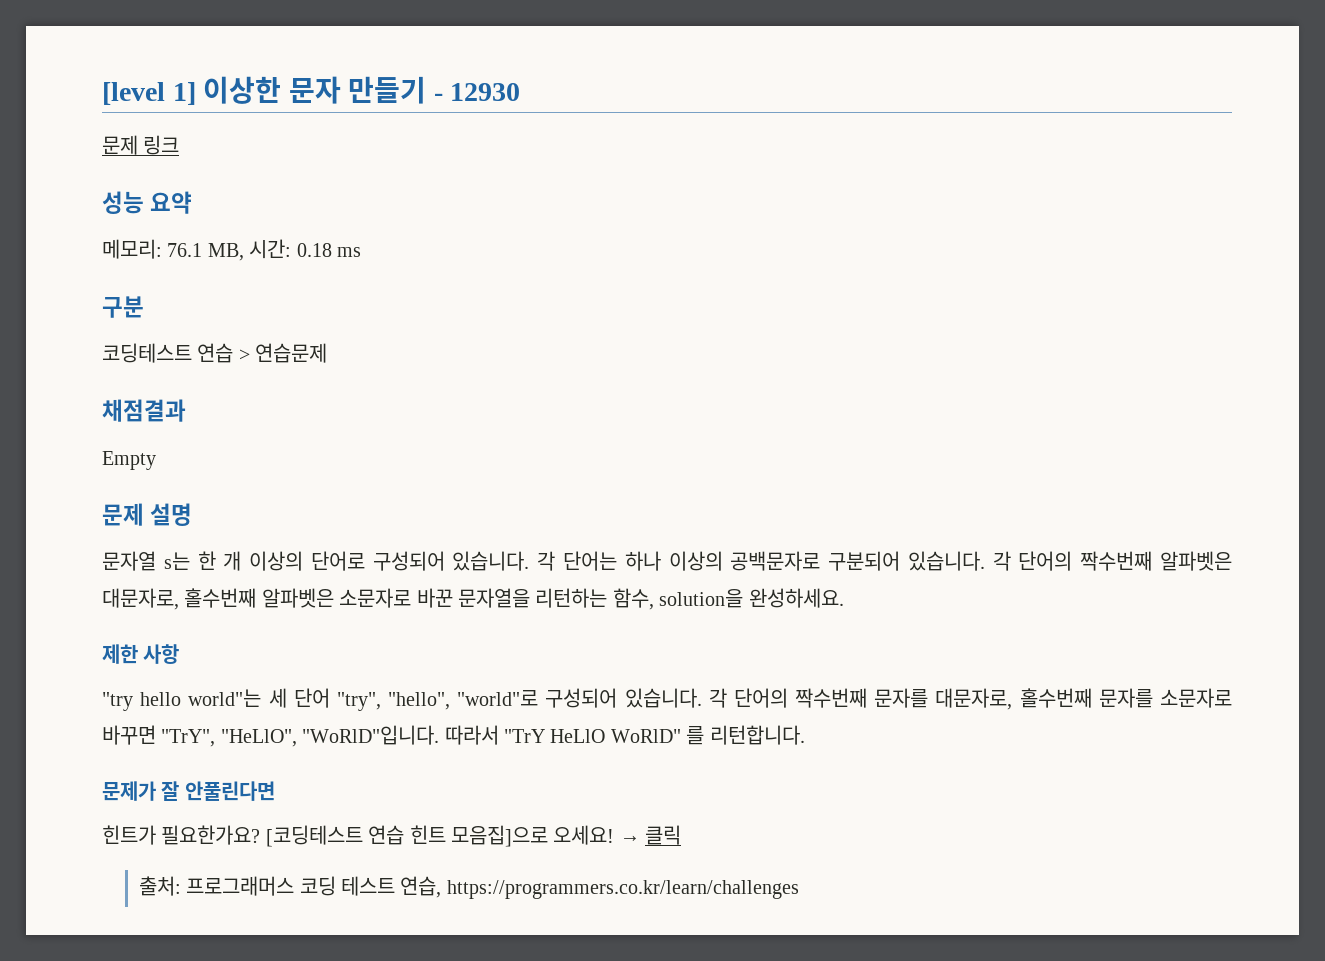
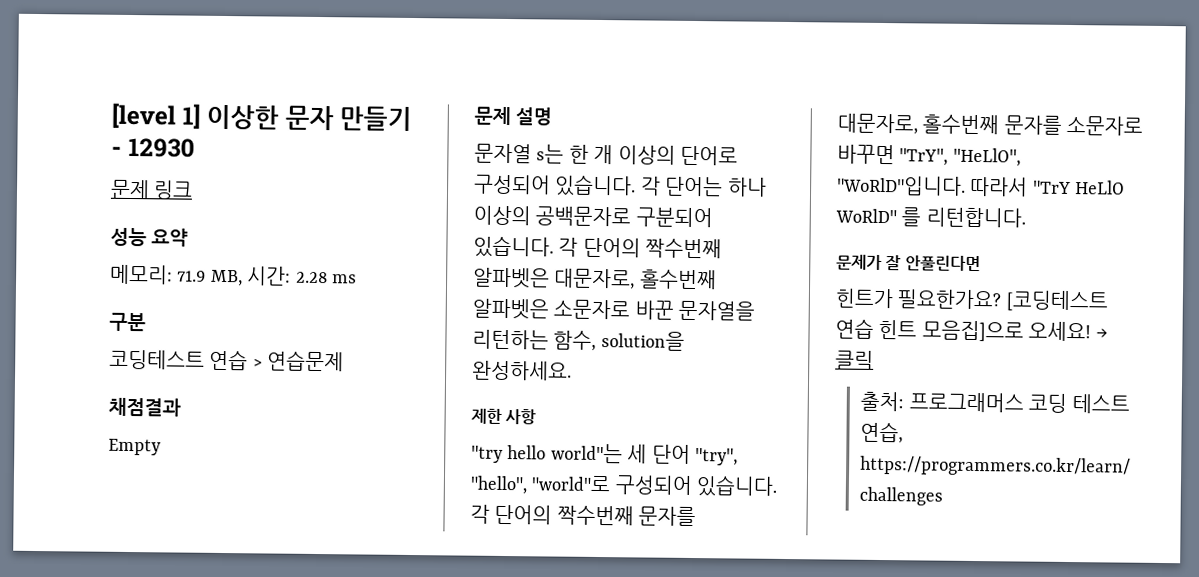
- 메모리: 76.1 MB, 시간: 0.18 ms
+ 메모리: 71.9 MB, 시간: 2.28 ms

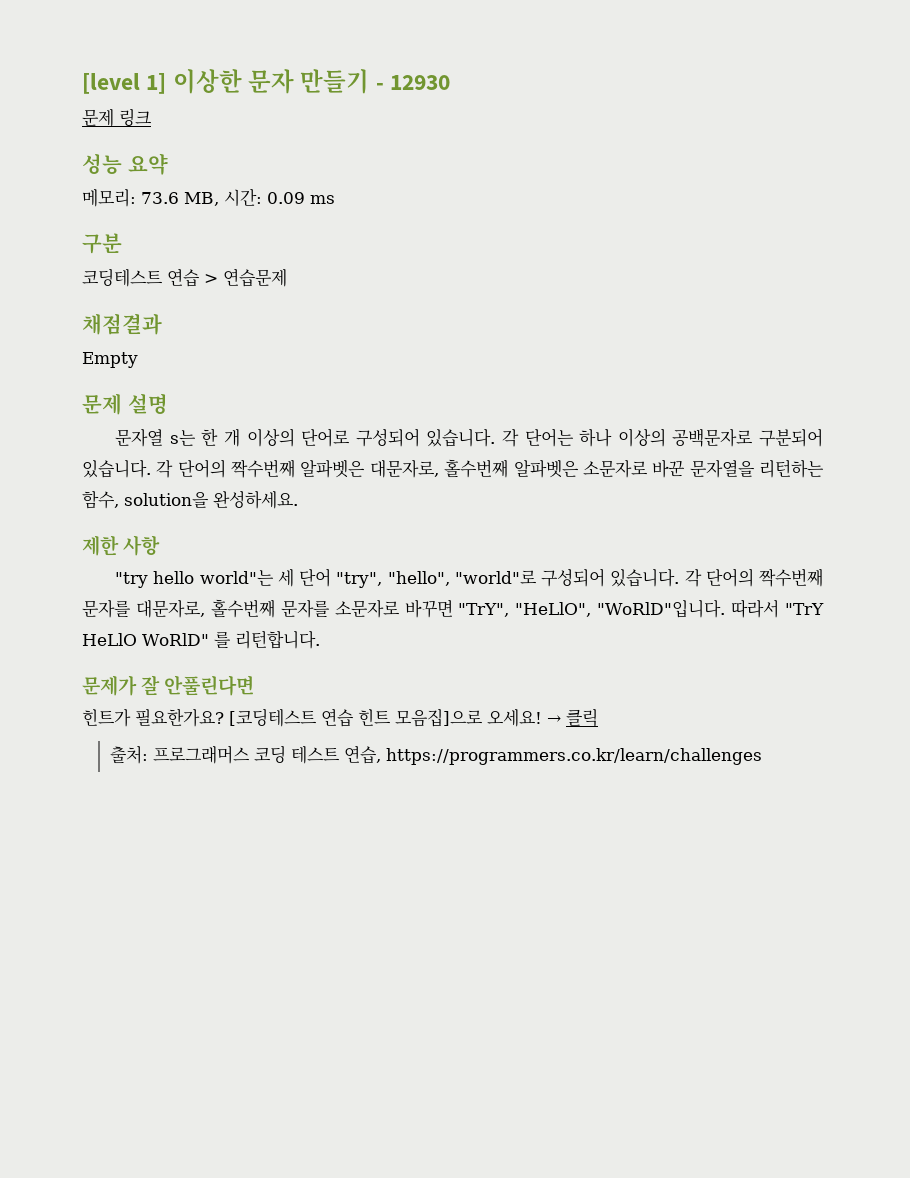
- 메모리: 71.9 MB, 시간: 2.28 ms
+ 메모리: 73.6 MB, 시간: 0.09 ms

